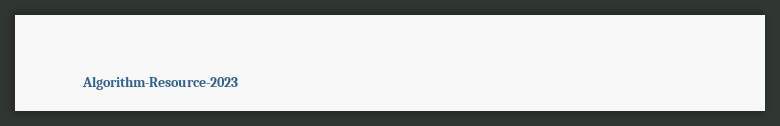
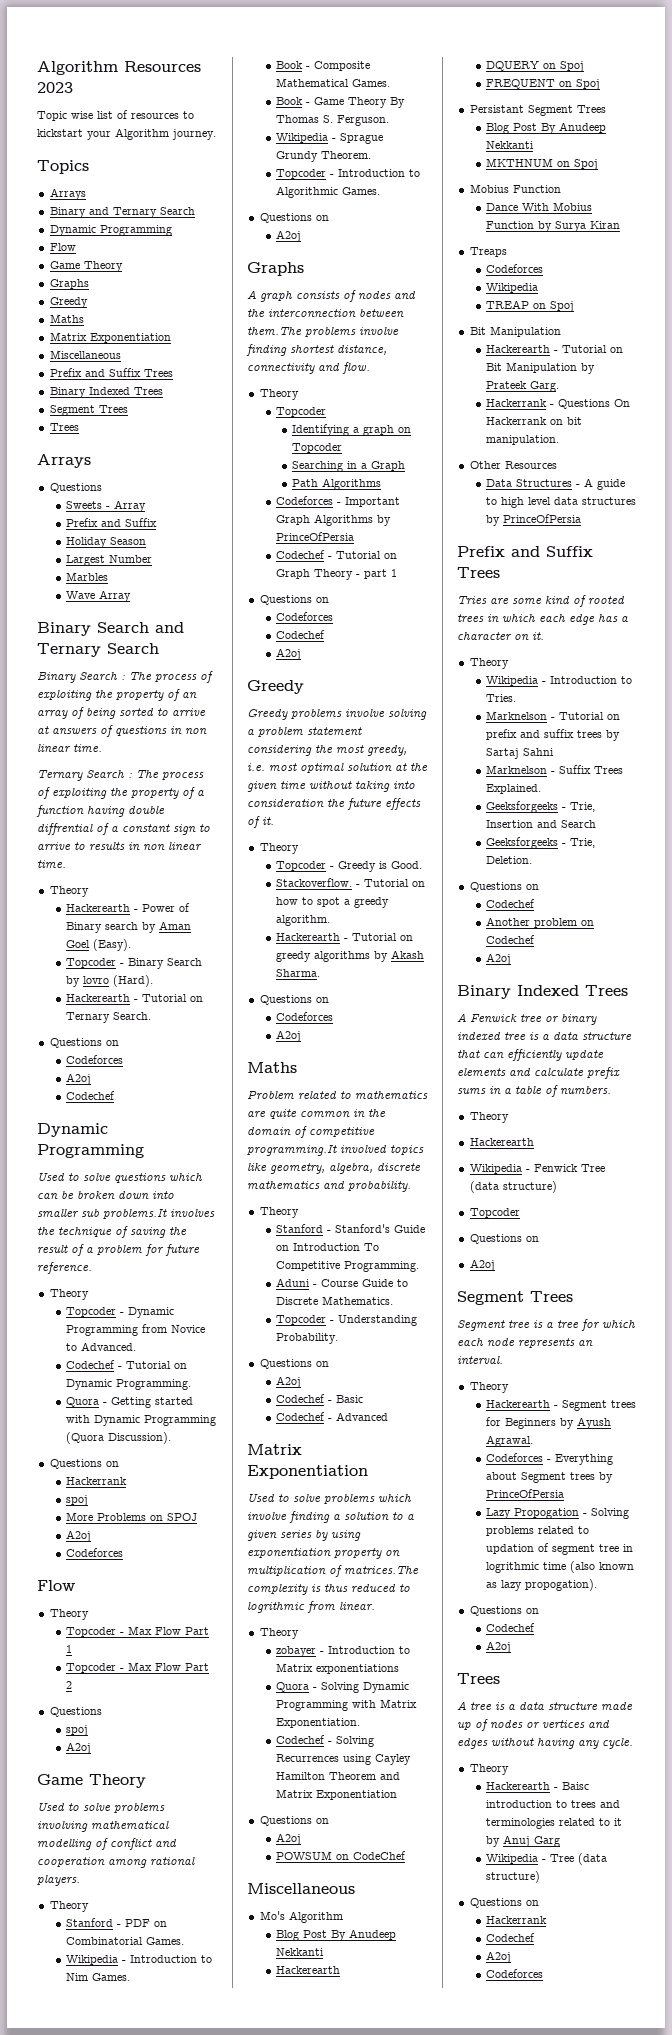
- Algorithm-Resource-2023
+ Algorithm Resources 2023
+ Topic wise list of resources to kickstart your Algorithm journey.
+ Topics
+ Arrays
+ Binary and Ternary Search
+ Dynamic Programming
+ Flow
+ Game Theory
+ Graphs
+ Greedy
+ Maths
+ Matrix Exponentiation
+ Miscellaneous
+ Prefix and Suffix Trees
+ Binary Indexed Trees
+ Segment Trees
+ Trees
+ Arrays
+ Questions
+ Sweets - Array
+ Prefix and Suffix
+ Holiday Season
+ Largest Number
+ Marbles
+ Wave Array
+ Binary Search and Ternary Search
+ Binary Search : The process of exploiting the property of an array of being sorted to arrive at answers of questions in non linear time.
+ Ternary Search : The process of exploiting the property of a function having double diffrential of a constant sign to arrive to results in non linear time.
+ Theory
+ Hackerearth - Power of Binary search by Aman Goel (Easy).
+ Topcoder - Binary Search by lovro (Hard).
+ Hackerearth - Tutorial on Ternary Search.
+ Questions on
+ Codeforces
+ A2oj
+ Codechef
+ Dynamic Programming
+ Used to solve questions which can be broken down into smaller sub problems.It involves the technique of saving the result of a problem for future reference.
+ Theory
+ Topcoder - Dynamic Programming from Novice to Advanced.
+ Codechef - Tutorial on Dynamic Programming.
+ Quora - Getting started with Dynamic Programming (Quora Discussion).
+ Questions on
+ Hackerrank
+ spoj
+ More Problems on SPOJ
+ A2oj
+ Codeforces
+ Flow
+ Theory
+ Topcoder - Max Flow Part 1
+ Topcoder - Max Flow Part 2
+ Questions
+ spoj
+ A2oj
+ Game Theory
+ Used to solve problems involving mathematical modelling of conflict and cooperation among rational players.
+ Theory
+ Stanford - PDF on Combinatorial Games.
+ Wikipedia - Introduction to Nim Games.
+ Book - Composite Mathematical Games.
+ Book - Game Theory By Thomas S. Ferguson.
+ Wikipedia - Sprague Grundy Theorem.
+ Topcoder - Introduction to Algorithmic Games.
+ Questions on
+ A2oj
+ Graphs
+ A graph consists of nodes and the interconnection between them.The problems involve finding shortest distance, connectivity and flow.
+ Theory
+ Topcoder
+ Identifying a graph on Topcoder
+ Searching in a Graph
+ Path Algorithms
+ Codeforces - Important Graph Algorithms by PrinceOfPersia
+ Codechef - Tutorial on Graph Theory - part 1
+ Questions on
+ Codeforces
+ Codechef
+ A2oj
+ Greedy
+ Greedy problems involve solving a problem statement considering the most greedy, i.e. most optimal solution at the given time without taking into consideration the future effects of it.
+ Theory
+ Topcoder - Greedy is Good.
+ Stackoverflow. - Tutorial on how to spot a greedy algorithm.
+ Hackerearth - Tutorial on greedy algorithms by Akash Sharma.
+ Questions on
+ Codeforces
+ A2oj
+ Maths
+ Problem related to mathematics are quite common in the domain of competitive programming.It involved topics like geometry, algebra, discrete mathematics and probability.
+ Theory
+ Stanford - Stanford's Guide on Introduction To Competitive Programming.
+ Aduni - Course Guide to Discrete Mathematics.
+ Topcoder - Understanding Probability.
+ Questions on
+ A2oj
+ Codechef - Basic
+ Codechef - Advanced
+ Matrix Exponentiation
+ Used to solve problems which involve finding a solution to a given series by using exponentiation property on multiplication of matrices.The complexity is thus reduced to logrithmic from linear.
+ Theory
+ zobayer - Introduction to Matrix exponentiations
+ Quora - Solving Dynamic Programming with Matrix Exponentiation.
+ Codechef - Solving Recurrences using Cayley Hamilton Theorem and Matrix Exponentiation
+ Questions on
+ A2oj
+ POWSUM on CodeChef
+ Miscellaneous
+ Mo's Algorithm
+ Blog Post By Anudeep Nekkanti
+ Hackerearth
+ DQUERY on Spoj
+ FREQUENT on Spoj
+ Persistant Segment Trees
+ Blog Post By Anudeep Nekkanti
+ MKTHNUM on Spoj
+ Mobius Function
+ Dance With Mobius Function by Surya Kiran
+ Treaps
+ Codeforces
+ Wikipedia
+ TREAP on Spoj
+ Bit Manipulation
+ Hackerearth - Tutorial on Bit Manipulation by Prateek Garg.
+ Hackerrank - Questions On Hackerrank on bit manipulation.
+ Other Resources
+ Data Structures - A guide to high level data structures by PrinceOfPersia
+ Prefix and Suffix Trees
+ Tries are some kind of rooted trees in which each edge has a character on it.
+ Theory
+ Wikipedia - Introduction to Tries.
+ Marknelson - Tutorial on prefix and suffix trees by Sartaj Sahni
+ Marknelson - Suffix Trees Explained.
+ Geeksforgeeks - Trie, Insertion and Search
+ Geeksforgeeks - Trie, Deletion.
+ Questions on
+ Codechef
+ Another problem on Codechef
+ A2oj
+ Binary Indexed Trees
+ A Fenwick tree or binary indexed tree is a data structure that can efficiently update elements and calculate prefix sums in a table of numbers.
+ Theory
+ Hackerearth
+ Wikipedia - Fenwick Tree (data structure)
+ Topcoder
+ Questions on
+ A2oj
+ Segment Trees
+ Segment tree is a tree for which each node represents an interval.
+ Theory
+ Hackerearth - Segment trees for Beginners by Ayush Agrawal.
+ Codeforces - Everything about Segment trees by PrinceOfPersia
+ Lazy Propogation - Solving problems related to updation of segment tree in logrithmic time (also known as lazy propogation).
+ Questions on
+ Codechef
+ A2oj
+ Trees
+ A tree is a data structure made up of nodes or vertices and edges without having any cycle.
+ Theory
+ Hackerearth - Baisc introduction to trees and terminologies related to it by Anuj Garg
+ Wikipedia - Tree (data structure)
+ Questions on
+ Hackerrank
+ Codechef
+ A2oj
+ Codeforces

